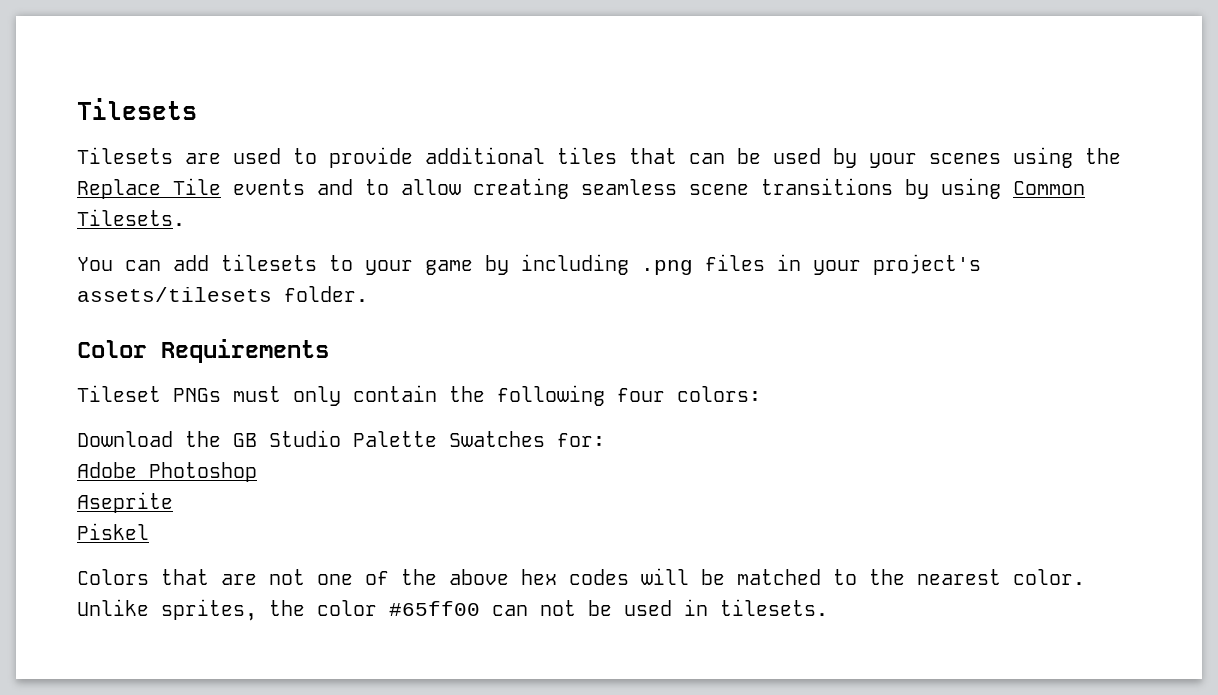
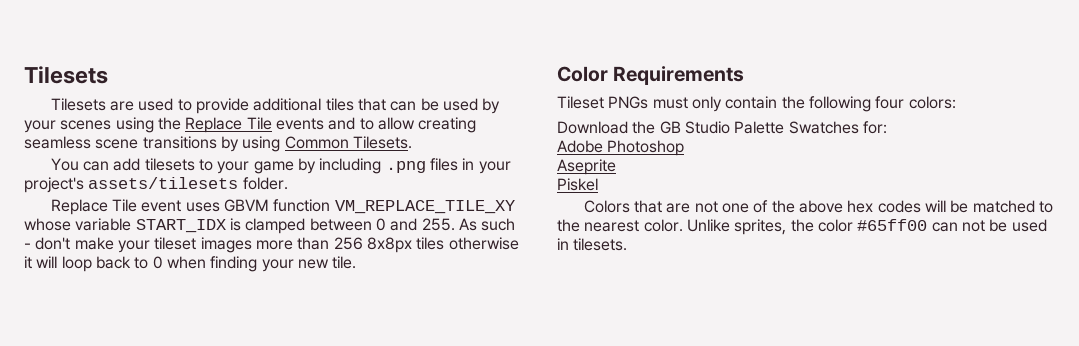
+ Replace Tile event uses GBVM function VM_REPLACE_TILE_XY whose variable START_IDX is clamped between 0 and 255. As such - don't make your tileset images more than 256 8x8px tiles otherwise it will loop back to 0 when finding your new tile.

